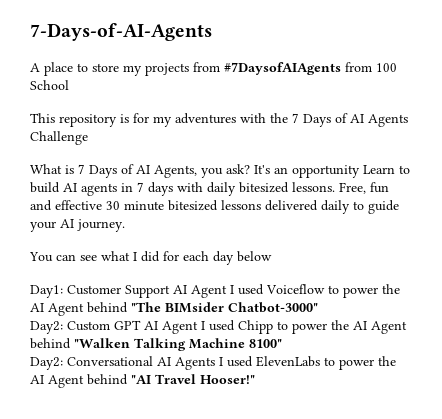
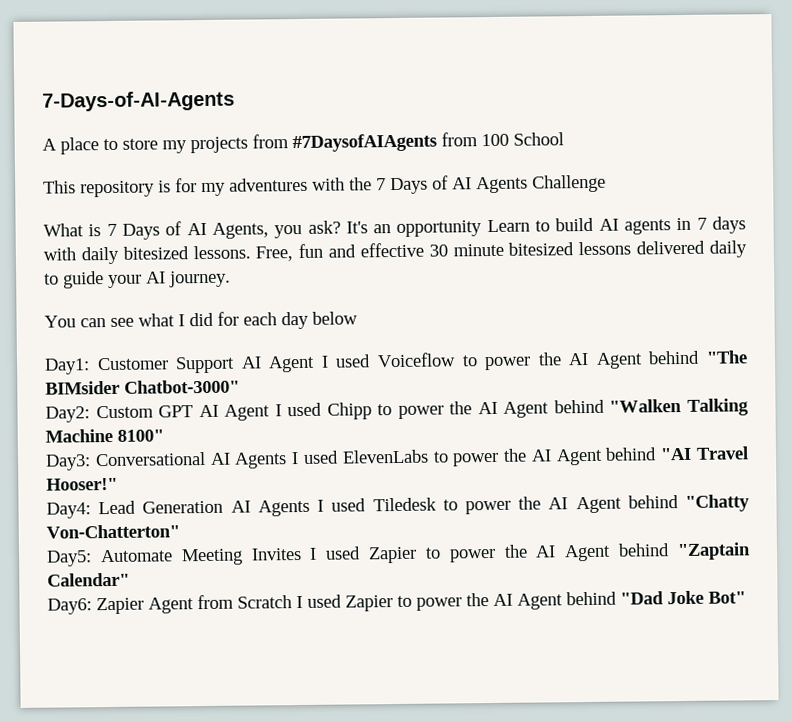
- Day2: Conversational AI Agents I used ElevenLabs to power the AI Agent behind "AI Travel Hooser!"
+ Day3: Conversational AI Agents I used ElevenLabs to power the AI Agent behind "AI Travel Hooser!"
+ Day4: Lead Generation AI Agents I used Tiledesk to power the AI Agent behind "Chatty Von-Chatterton"
+ Day5: Automate Meeting Invites I used Zapier to power the AI Agent behind "Zaptain Calendar"
+ Day6: Zapier Agent from Scratch I used Zapier to power the AI Agent behind "Dad Joke Bot"

